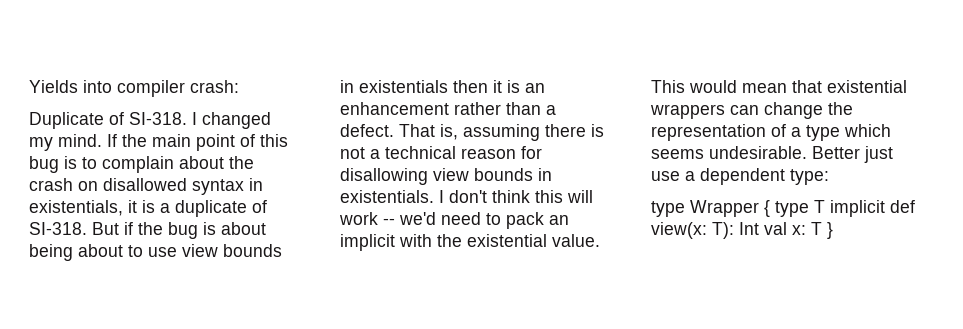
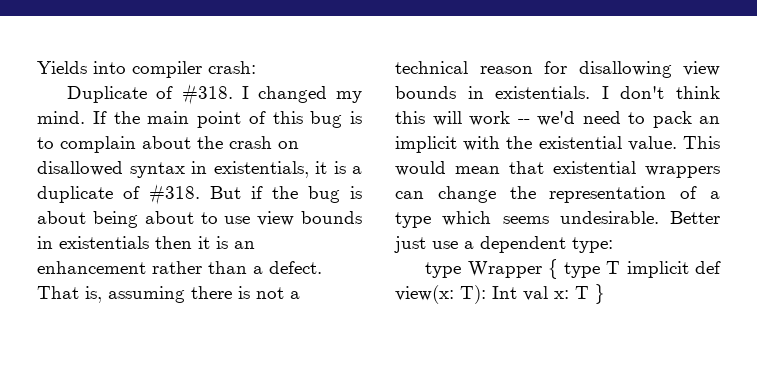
- Duplicate of SI-318.
+ Duplicate of #318.
- If the main point of this bug is to complain about the crash on disallowed syntax in existentials, it is a duplicate of SI-318.
+ If the main point of this bug is to complain about the crash on disallowed syntax in existentials, it is a duplicate of #318.

